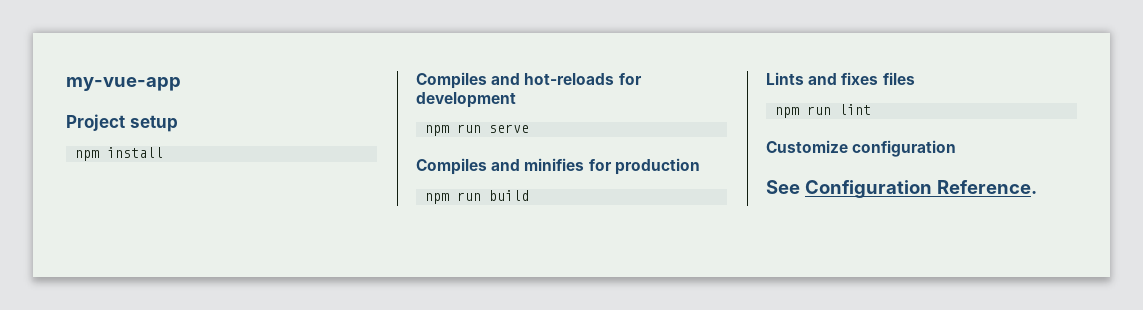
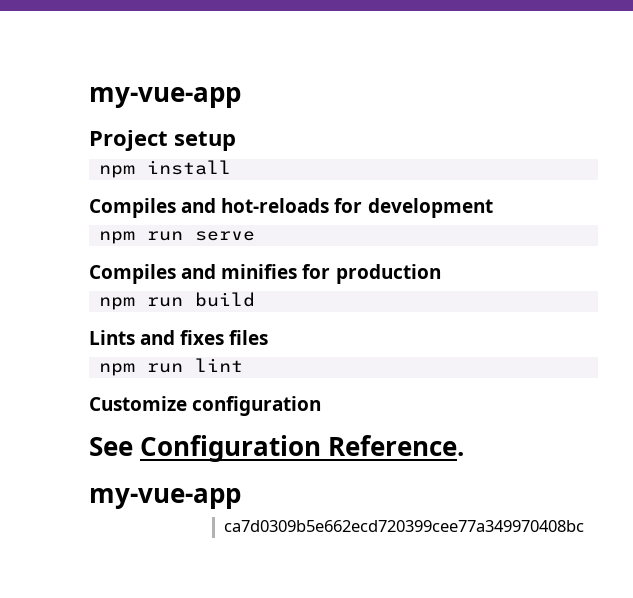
  See Configuration Reference.
+ my-vue-app
+ ca7d0309b5e662ecd720399cee77a349970408bc

